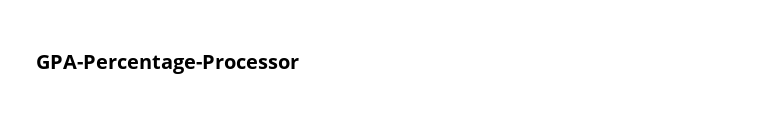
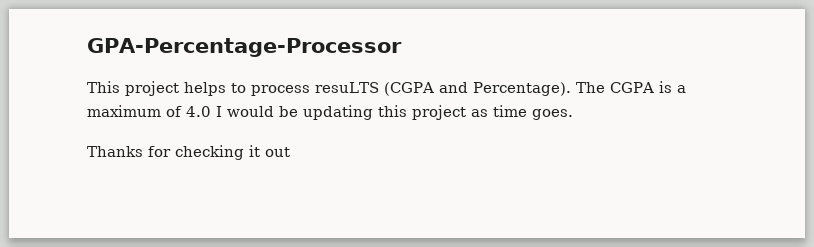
+ This project helps to process resuLTS (CGPA and Percentage). The CGPA is a maximum of 4.0 I would be updating this project as time goes.
+ Thanks for checking it out

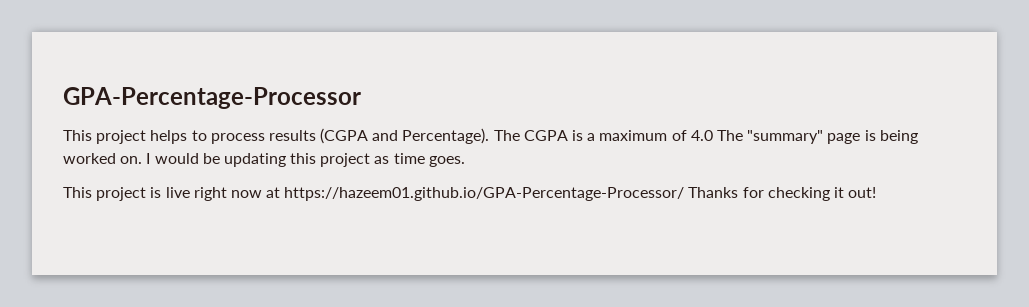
- This project helps to process resuLTS (CGPA and Percentage).
+ This project helps to process results (CGPA and Percentage).
- The CGPA is a maximum of 4.0 I would be updating this project as time goes.
+ The CGPA is a maximum of 4.0 The "summary" page is being worked on. I would be updating this project as time goes.
- Thanks for checking it out
+ This project is live right now at https://hazeem01.github.io/GPA-Percentage-Processor/ Thanks for checking it out!

